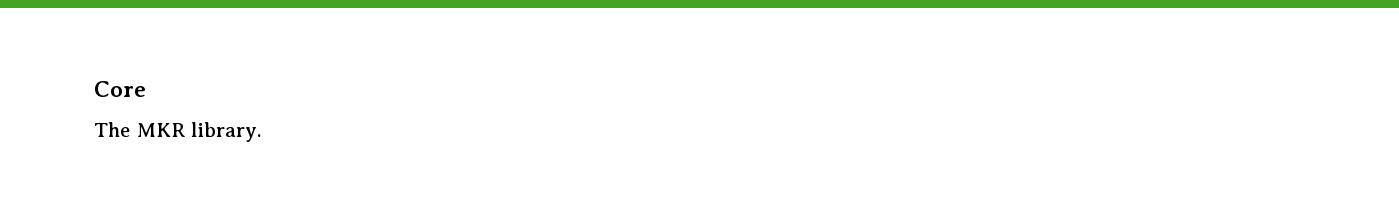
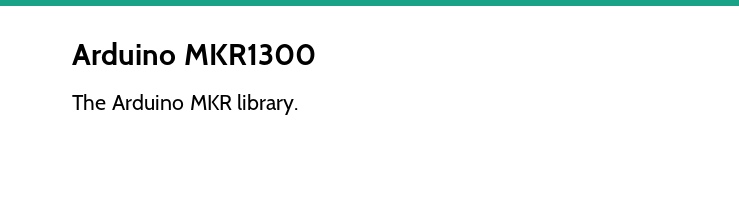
- Core
+ Arduino MKR1300
- The MKR library.
+ The Arduino MKR library.

